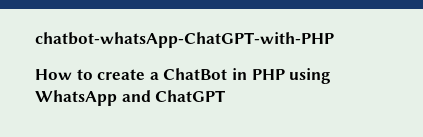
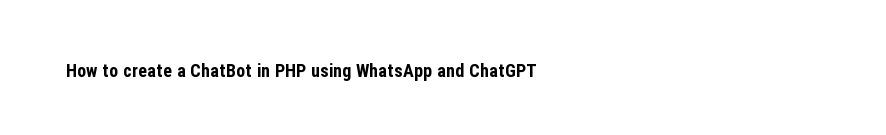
- chatbot-whatsApp-ChatGPT-with-PHP

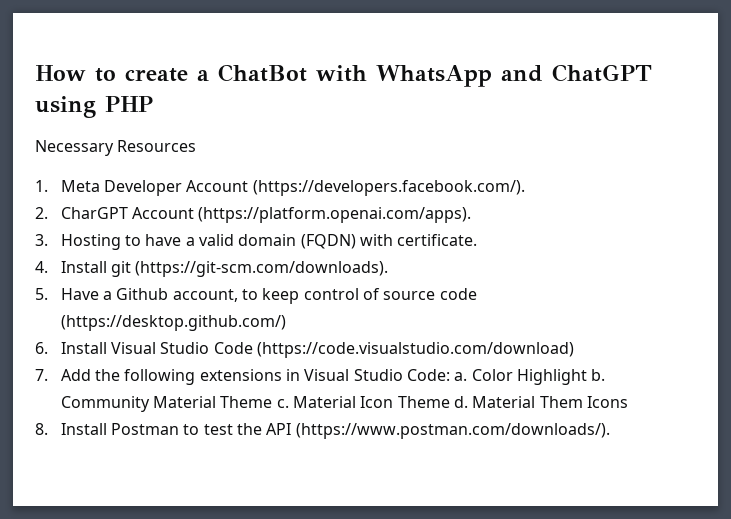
- How to create a ChatBot in PHP using WhatsApp and ChatGPT
+ How to create a ChatBot with WhatsApp and ChatGPT using PHP
+ Necessary Resources
+ 1. Meta Developer Account (https://developers.facebook.com/).
+ 2. CharGPT Account (https://platform.openai.com/apps).
+ 3. Hosting to have a valid domain (FQDN) with certificate.
+ 4. Install git (https://git-scm.com/downloads).
+ 5. Have a Github account, to keep control of source code (https://desktop.github.com/)
+ 6. Install Visual Studio Code (https://code.visualstudio.com/download)
+ 7. Add the following extensions in Visual Studio Code: a. Color Highlight b. Community Material Theme c. Material Icon Theme d. Material Them Icons
+ 8. Install Postman to test the API (https://www.postman.com/downloads/).

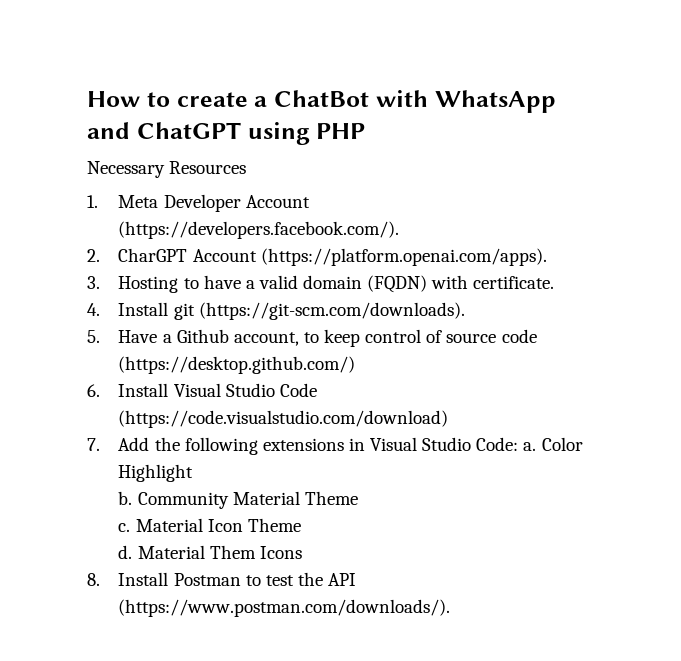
- Color Highlight b.
+ Color Highlight
+ b.
- Community Material Theme c.
+ Community Material Theme
+ c.
- Material Icon Theme d.
+ Material Icon Theme
+ d.

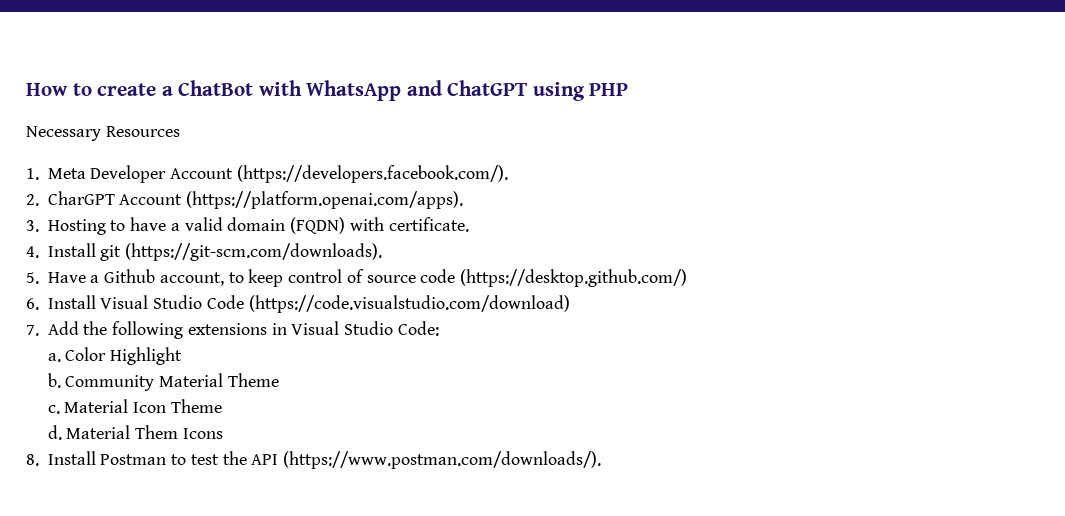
- 7. Add the following extensions in Visual Studio Code: a.
+ 7. Add the following extensions in Visual Studio Code:
+ a.

